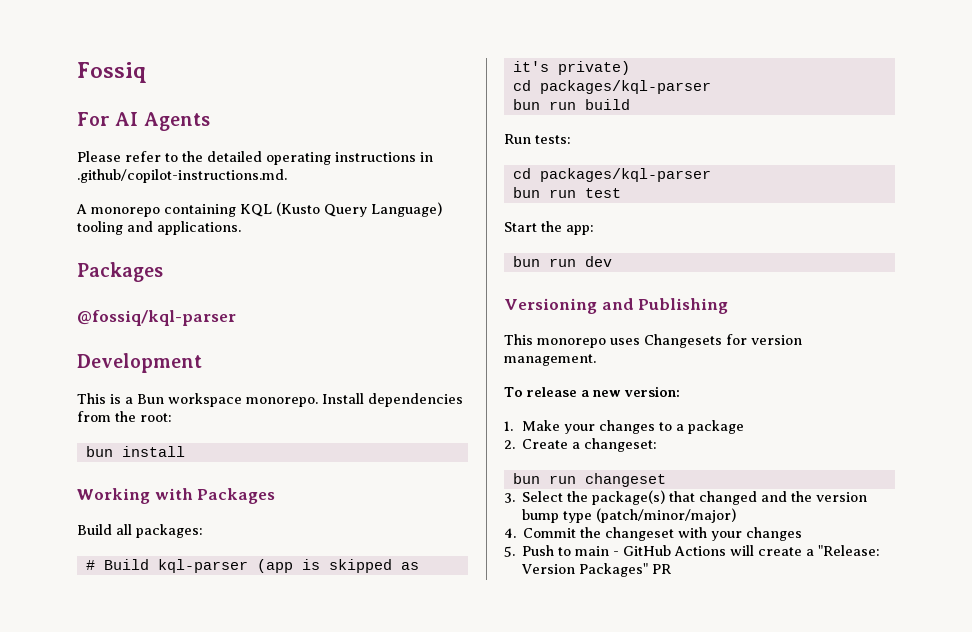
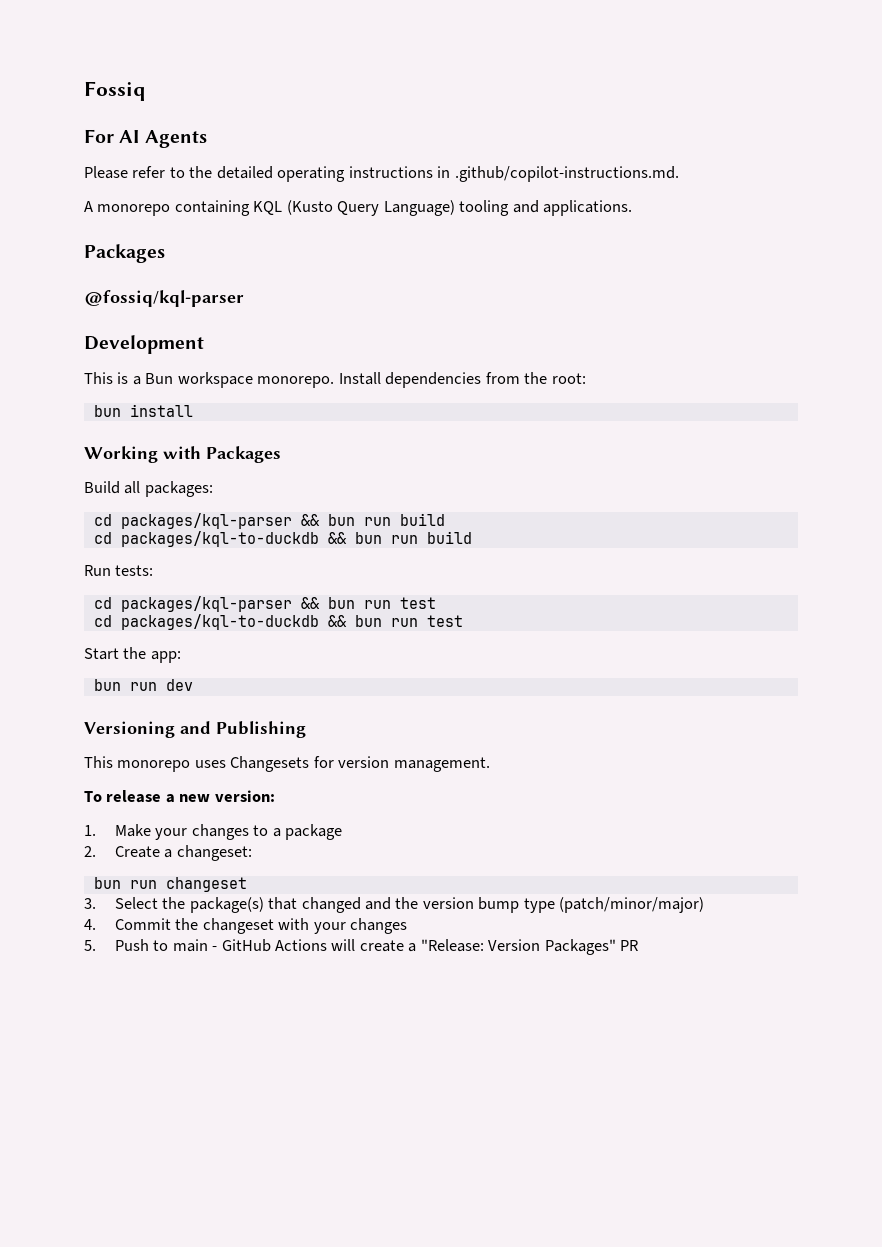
- # Build kql-parser (app is skipped as it's private)
- cd packages/kql-parser
- bun run build
+ cd packages/kql-parser && bun run build
+ cd packages/kql-to-duckdb && bun run build
  Run tests:
- cd packages/kql-parser
- bun run test
+ cd packages/kql-parser && bun run test
+ cd packages/kql-to-duckdb && bun run test

